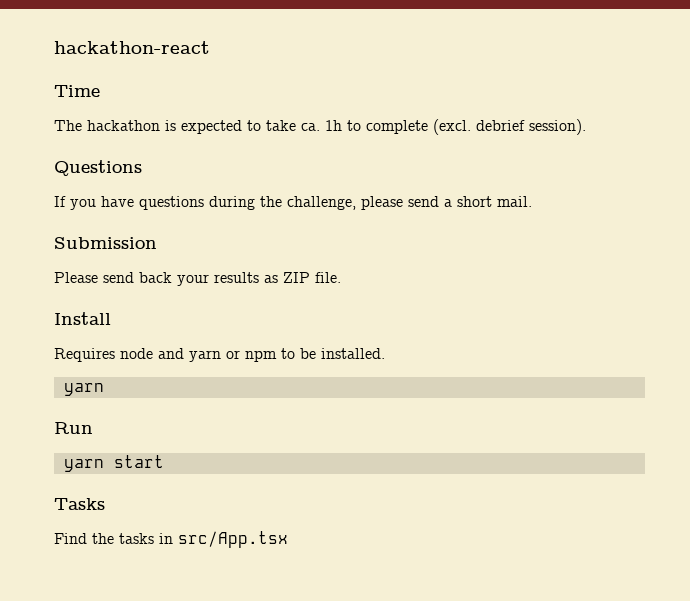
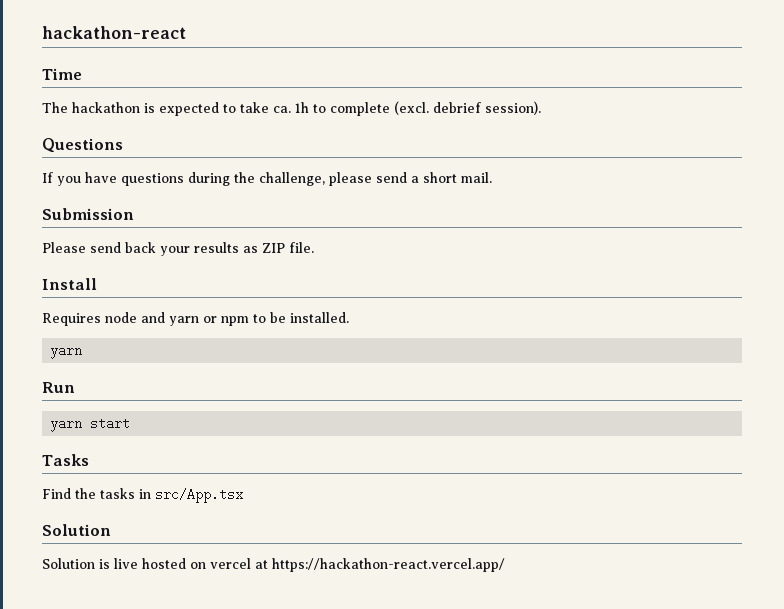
  Find the tasks in src/App.tsx
+ Solution
+ Solution is live hosted on vercel at https://hackathon-react.vercel.app/

